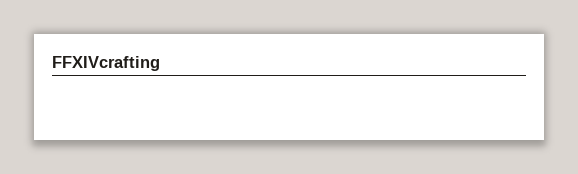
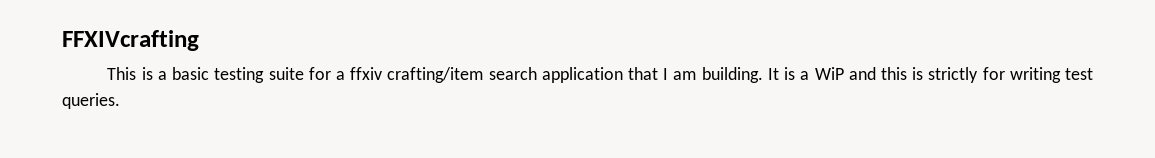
+ This is a basic testing suite for a ffxiv crafting/item search application that I am building. It is a WiP and this is strictly for writing test queries.

